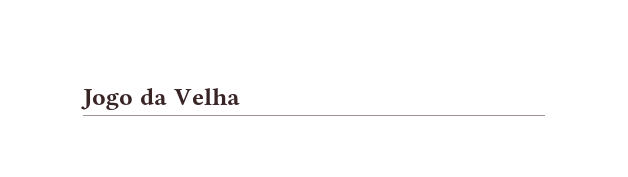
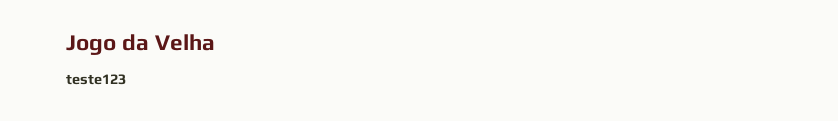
+ teste123

